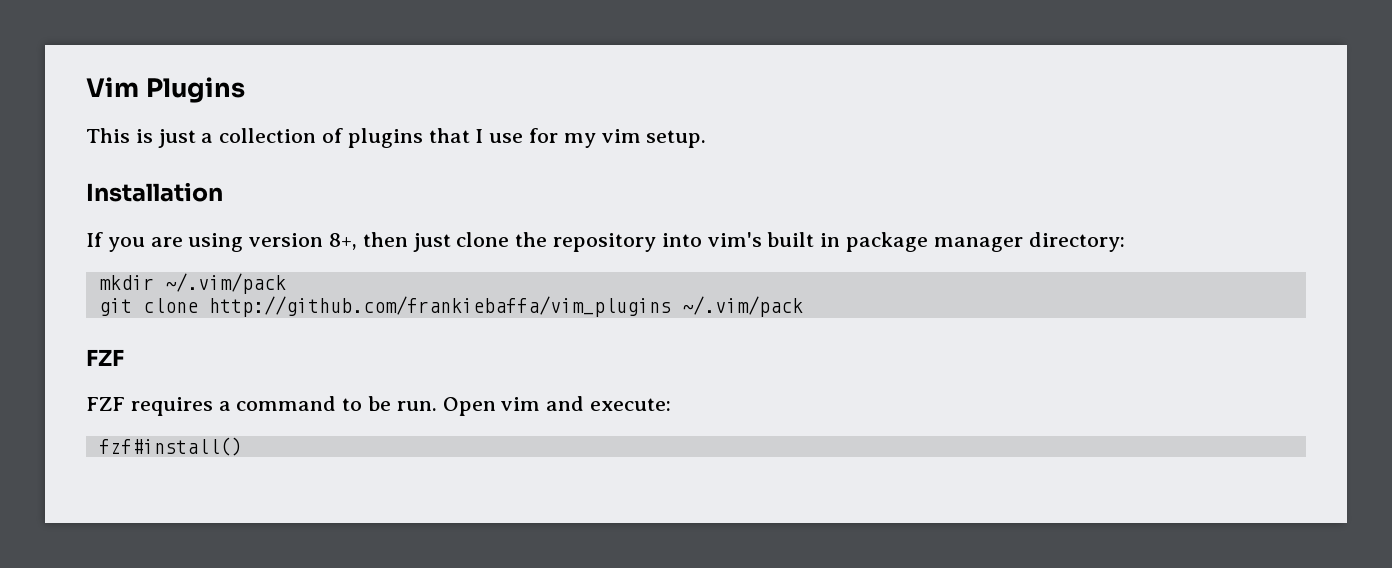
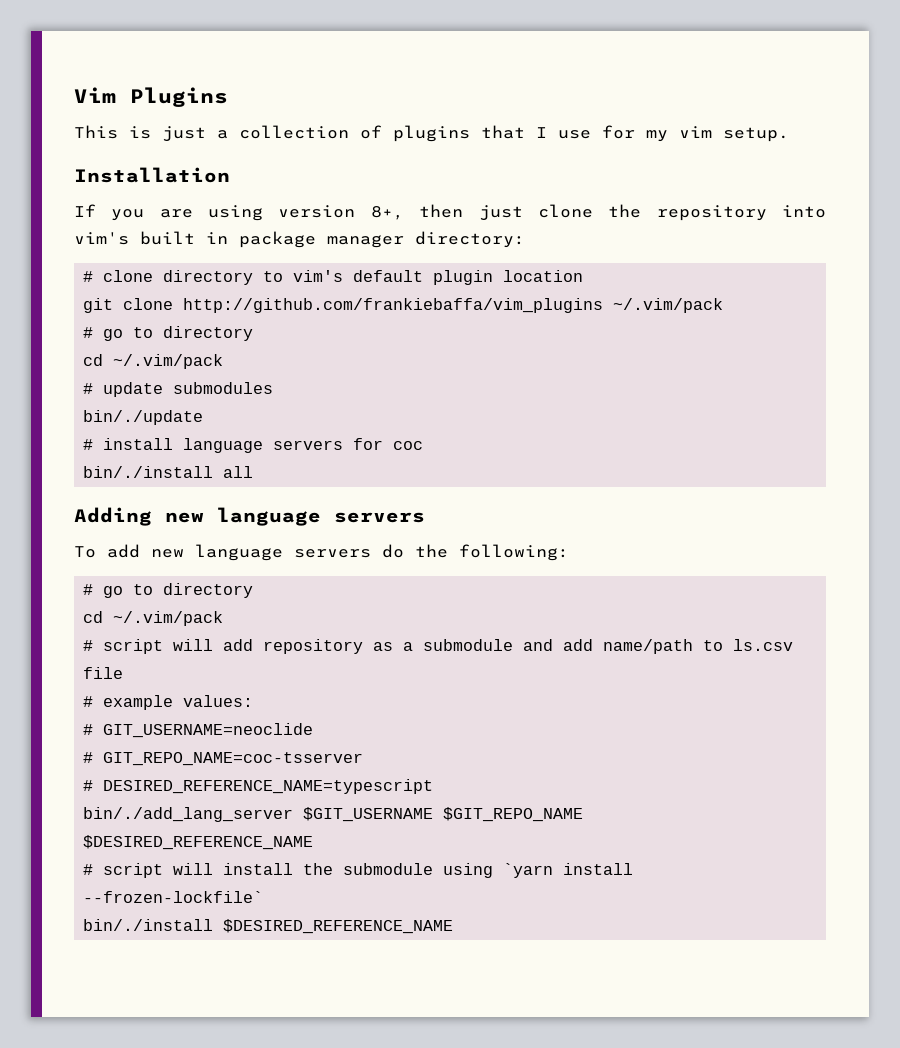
- mkdir ~/.vim/pack
+ # clone directory to vim's default plugin location
  git clone http://github.com/frankiebaffa/vim_plugins ~/.vim/pack
- FZF
- FZF requires a command to be run. Open vim and execute:
- fzf#install()
+ # go to directory
+ cd ~/.vim/pack
+ # update submodules
+ bin/./update
+ # install language servers for coc
+ bin/./install all
+ Adding new language servers
+ To add new language servers do the following:
+ # go to directory
+ cd ~/.vim/pack
+ # script will add repository as a submodule and add name/path to ls.csv file
+ # example values:
+ # GIT_USERNAME=neoclide
+ # GIT_REPO_NAME=coc-tsserver
+ # DESIRED_REFERENCE_NAME=typescript
+ bin/./add_lang_server $GIT_USERNAME $GIT_REPO_NAME $DESIRED_REFERENCE_NAME
+ # script will install the submodule using `yarn install --frozen-lockfile`
+ bin/./install $DESIRED_REFERENCE_NAME

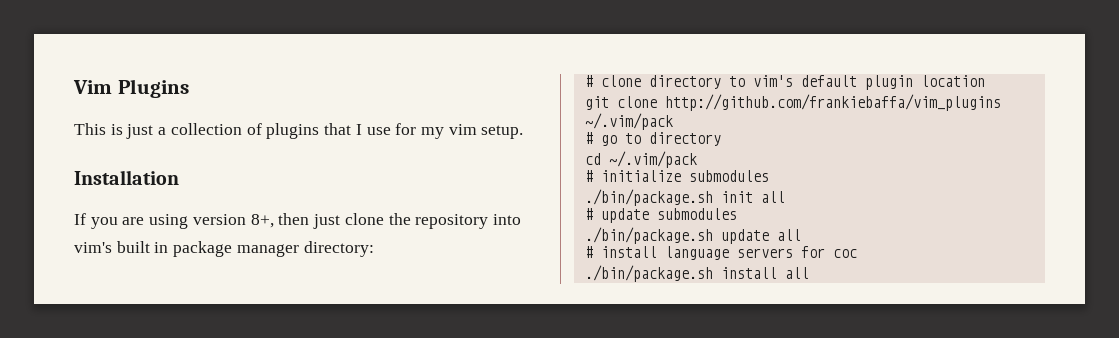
+ # initialize submodules
+ ./bin/package.sh init all
- bin/./update
+ ./bin/package.sh update all
- bin/./install all
- Adding new language servers
- To add new language servers do the following:
- # go to directory
- cd ~/.vim/pack
- # script will add repository as a submodule and add name/path to ls.csv file
- # example values:
- # GIT_USERNAME=neoclide
- # GIT_REPO_NAME=coc-tsserver
- # DESIRED_REFERENCE_NAME=typescript
- bin/./add_lang_server $GIT_USERNAME $GIT_REPO_NAME $DESIRED_REFERENCE_NAME
- # script will install the submodule using `yarn install --frozen-lockfile`
- bin/./install $DESIRED_REFERENCE_NAME
+ ./bin/package.sh install all

